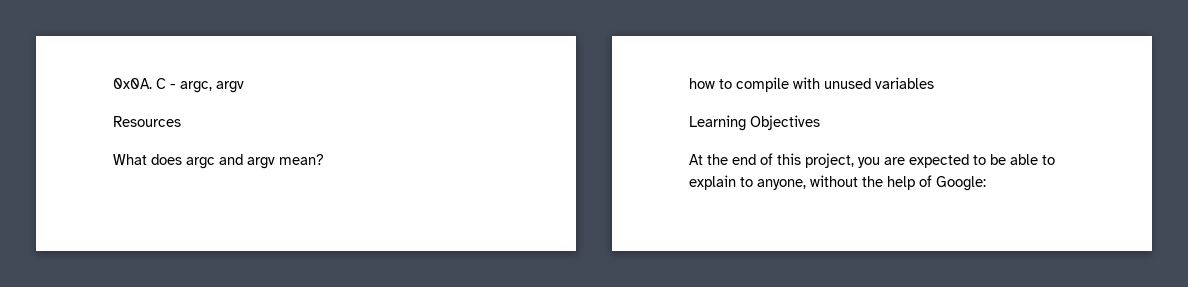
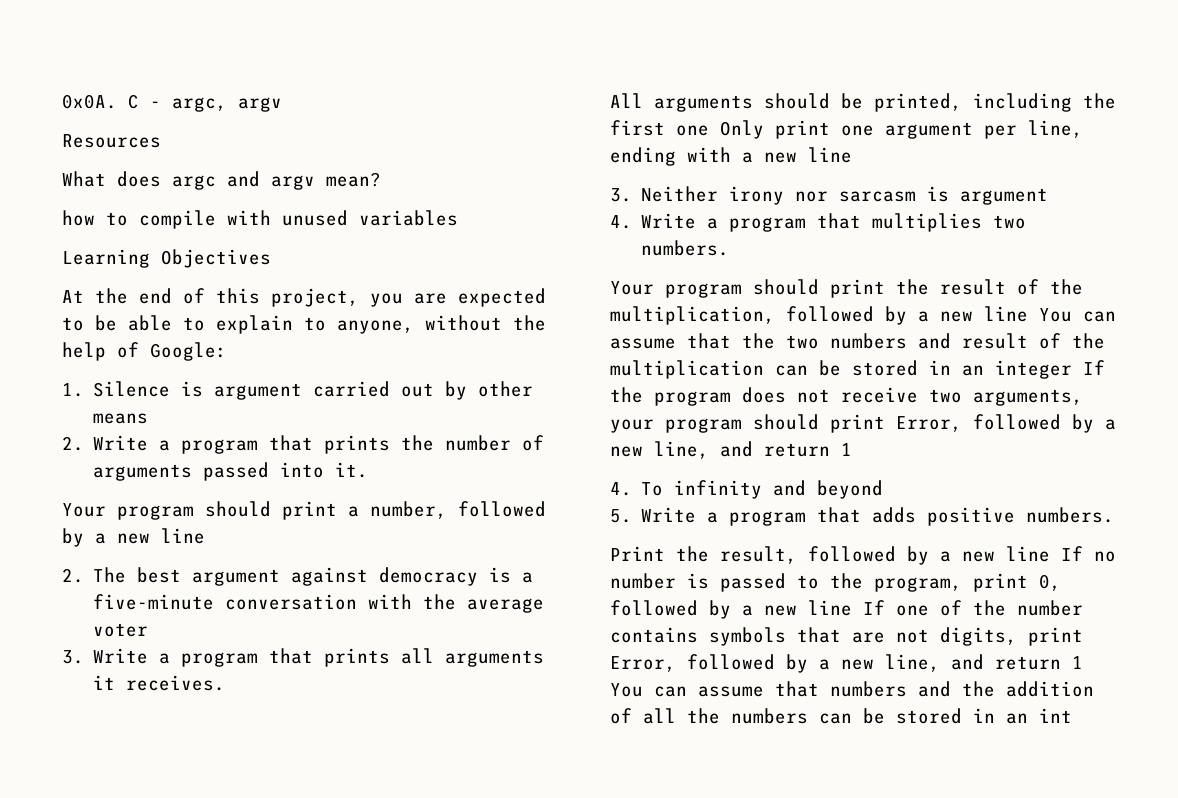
+ 1. Silence is argument carried out by other means
+ 2. Write a program that prints the number of arguments passed into it.
+ Your program should print a number, followed by a new line
+ 2. The best argument against democracy is a five-minute conversation with the average voter
+ 3. Write a program that prints all arguments it receives.
+ All arguments should be printed, including the first one Only print one argument per line, ending with a new line
+ 3. Neither irony nor sarcasm is argument
+ 4. Write a program that multiplies two numbers.
+ Your program should print the result of the multiplication, followed by a new line You can assume that the two numbers and result of the multiplication can be stored in an integer If the program does not receive two arguments, your program should print Error, followed by a new line, and return 1
+ 4. To infinity and beyond
+ 5. Write a program that adds positive numbers.
+ Print the result, followed by a new line If no number is passed to the program, print 0, followed by a new line If one of the number contains symbols that are not digits, print Error, followed by a new line, and return 1 You can assume that numbers and the addition of all the numbers can be stored in an int

